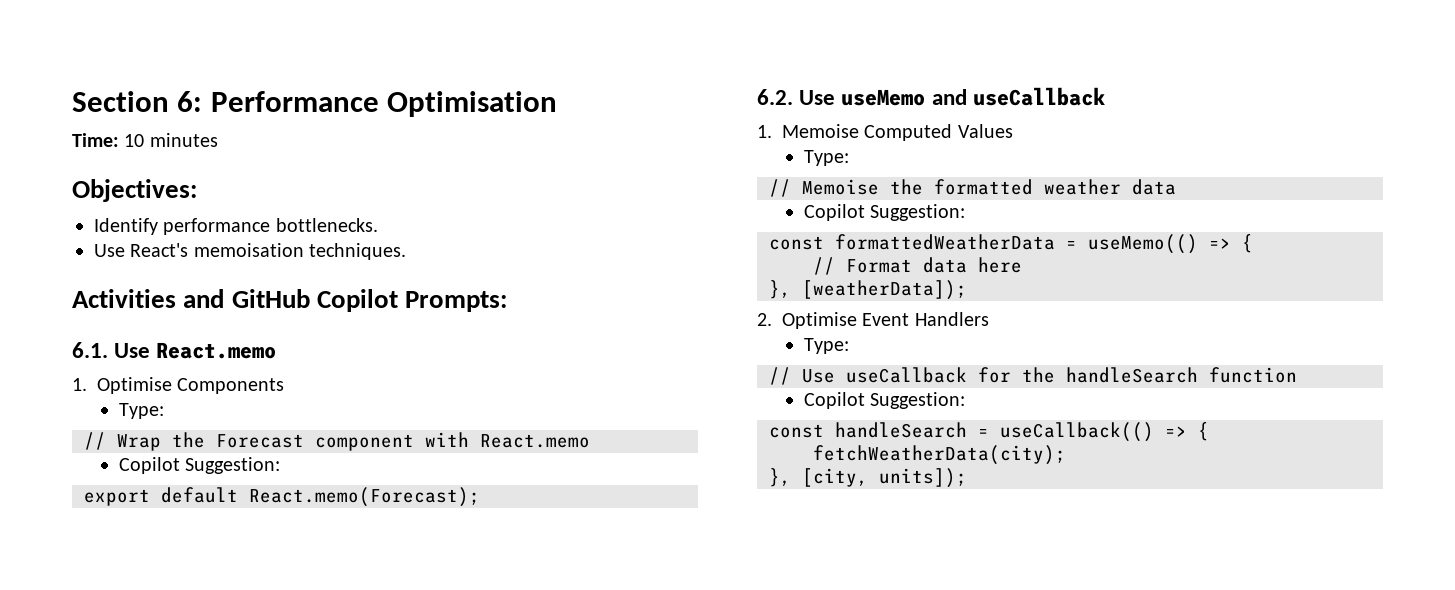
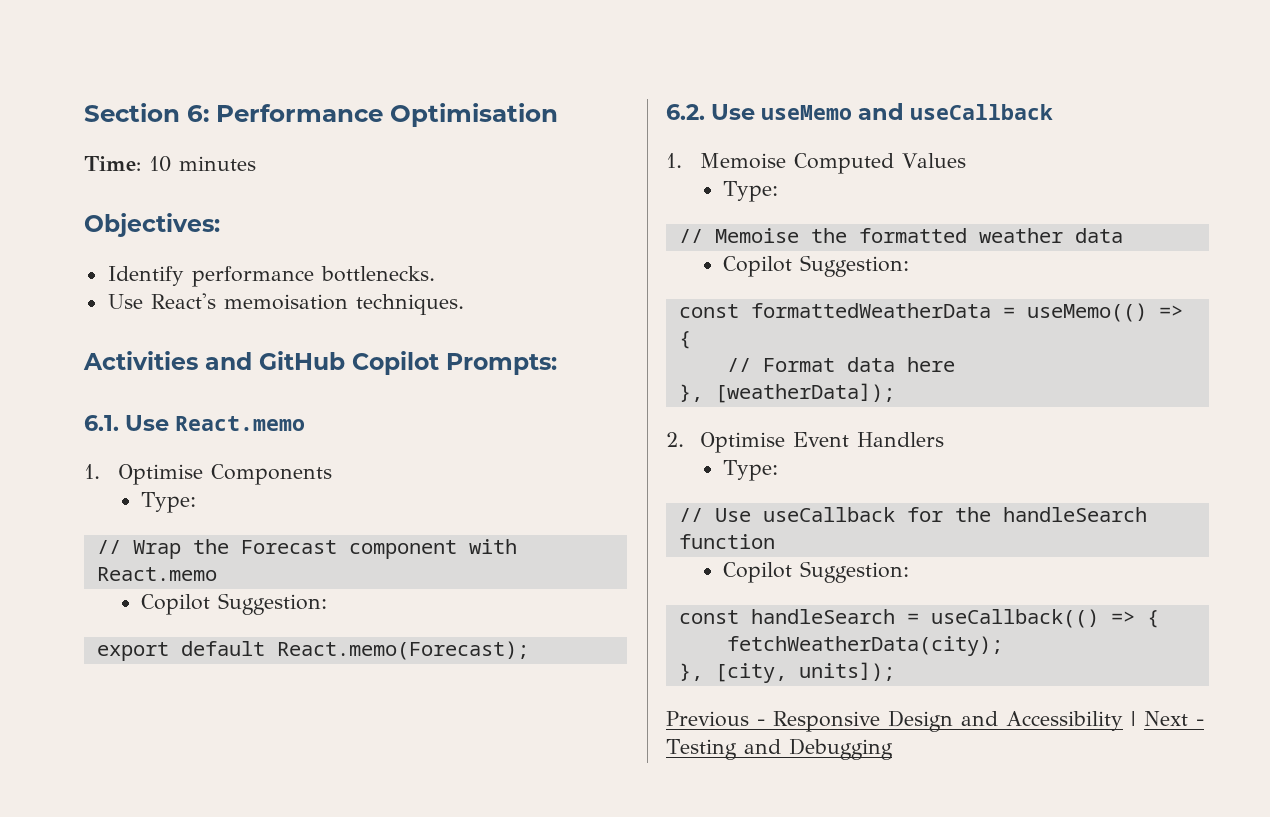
+ Previous - Responsive Design and Accessibility | Next - Testing and Debugging

